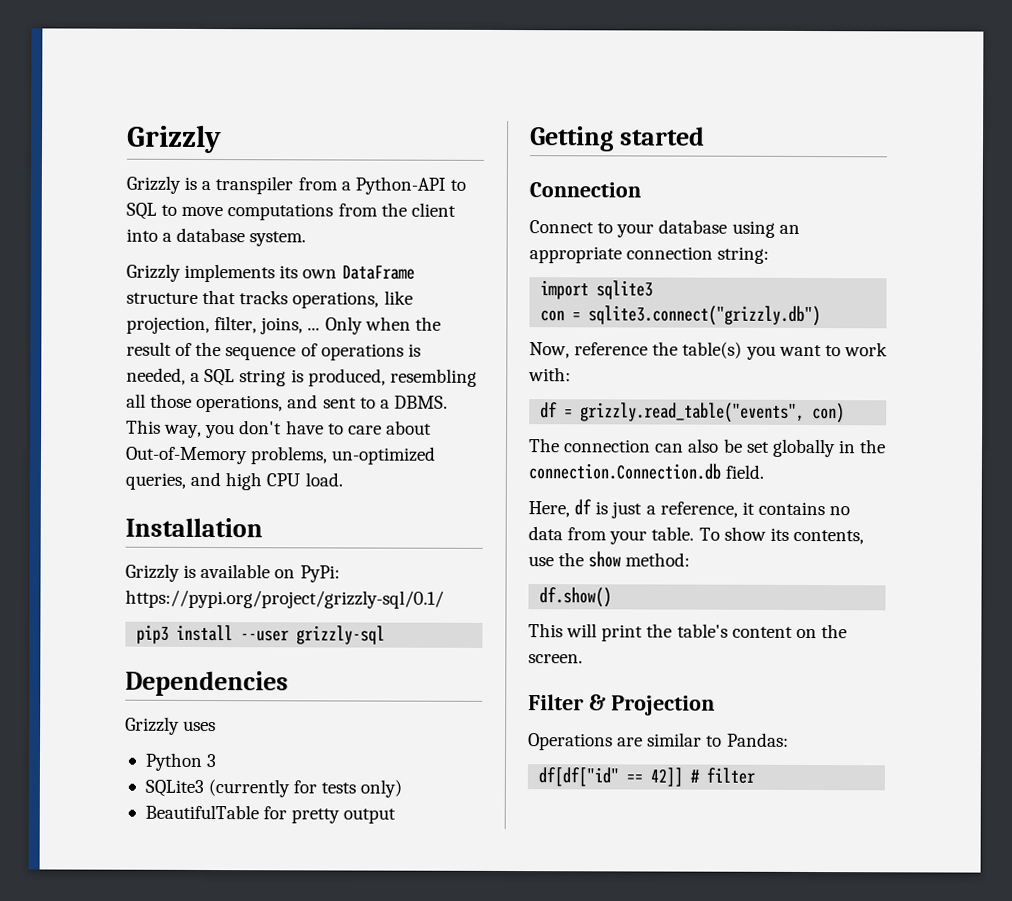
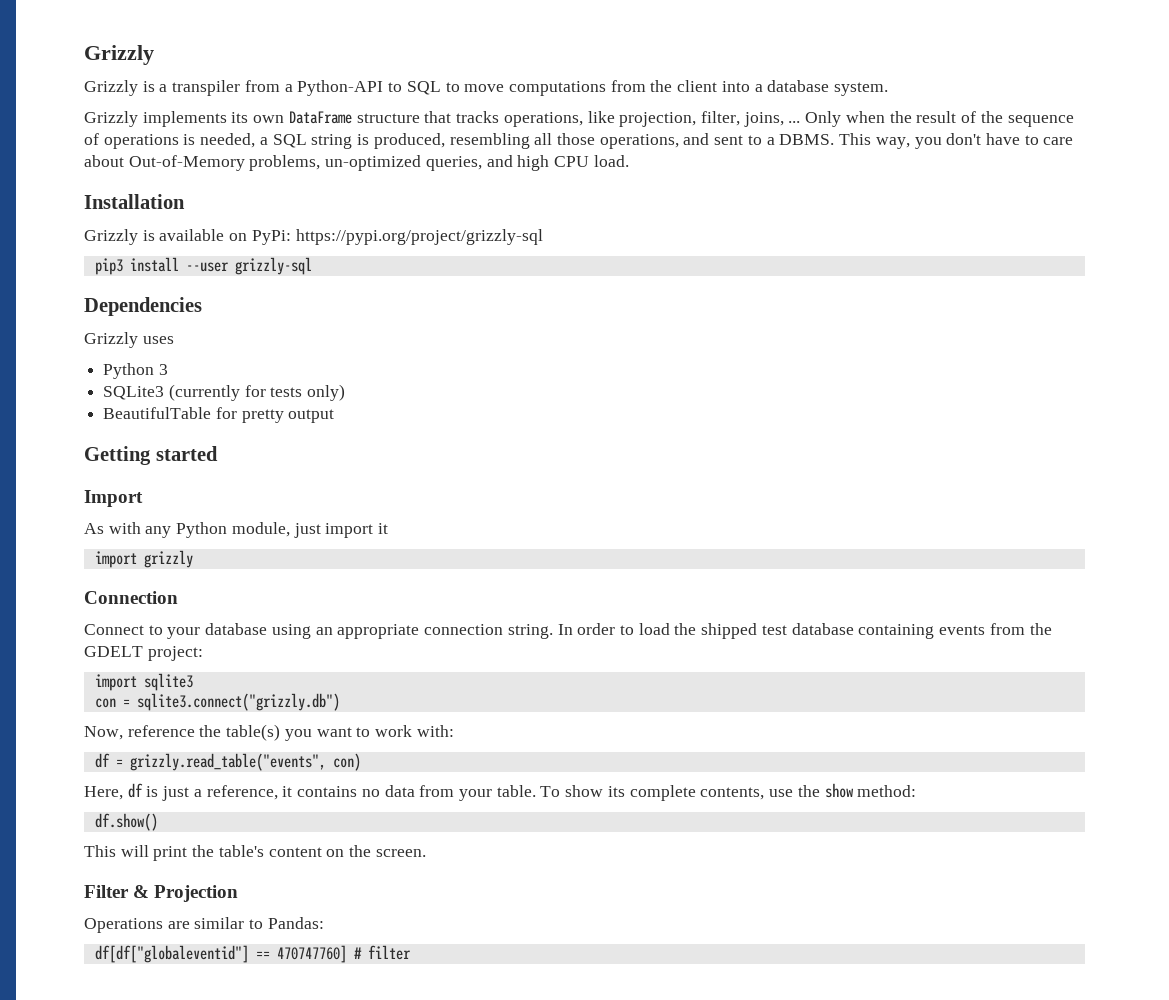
- Grizzly is available on PyPi: https://pypi.org/project/grizzly-sql/0.1/
+ Grizzly is available on PyPi: https://pypi.org/project/grizzly-sql
+ Import
+ As with any Python module, just import it
+ import grizzly
- Connect to your database using an appropriate connection string:
+ Connect to your database using an appropriate connection string. In order to load the shipped test database containing events from the GDELT project:
- The connection can also be set globally in the connection.Connection.db field.
- To show its contents, use the show method:
+ To show its complete contents, use the show method:
- df[df["id" == 42]] # filter
+ df[df["globaleventid"] == 470747760] # filter

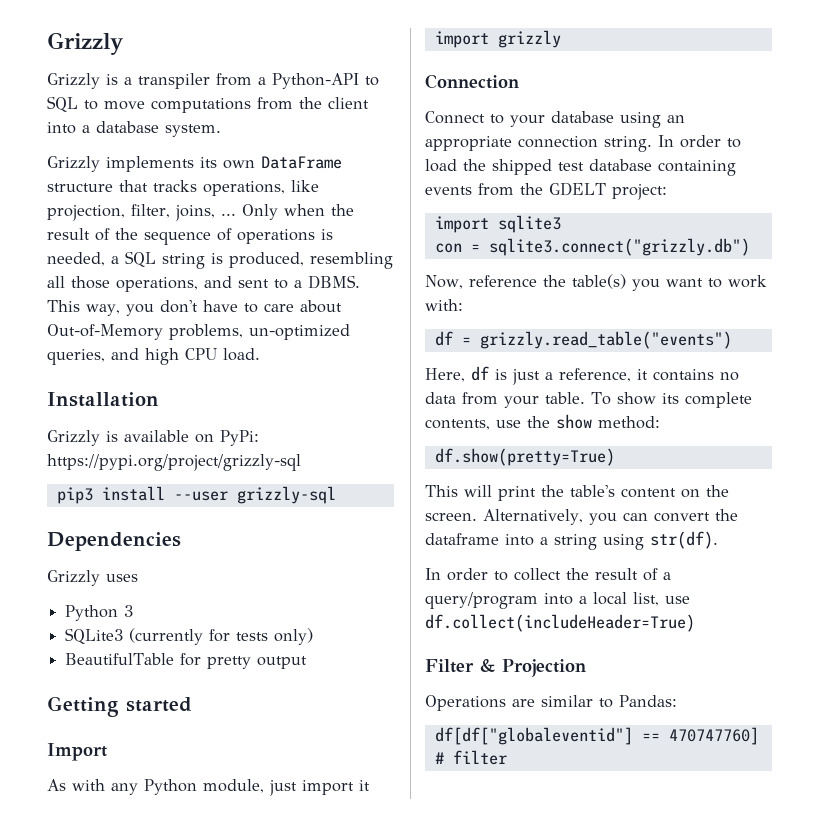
- df = grizzly.read_table("events", con)
+ df = grizzly.read_table("events")
- df.show()
+ df.show(pretty=True)
+ Alternatively, you can convert the dataframe into a string using str(df).
+ In order to collect the result of a query/program into a local list, use df.collect(includeHeader=True)

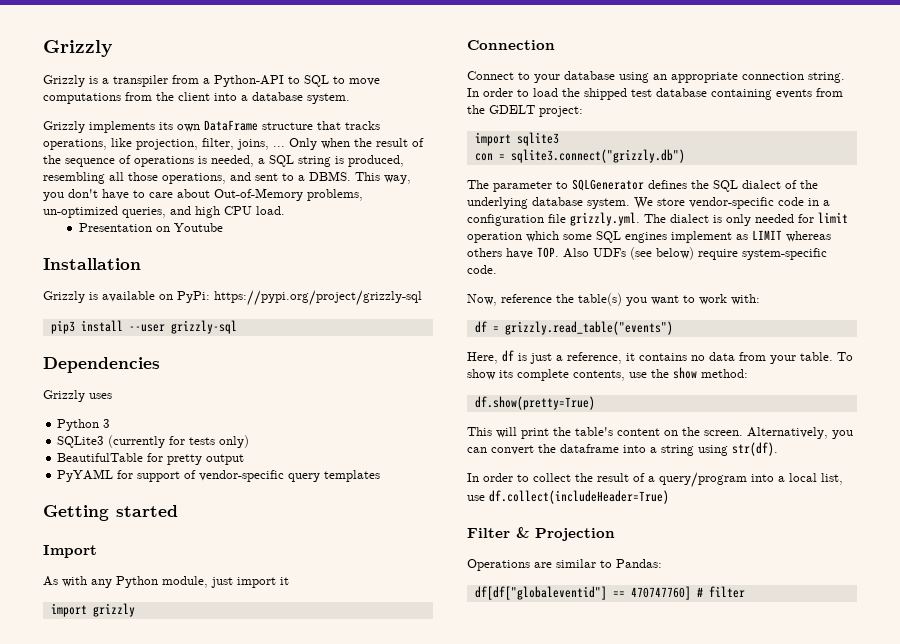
+ Presentation on Youtube
+ PyYAML for support of vendor-specific query templates
+ The parameter to SQLGenerator defines the SQL dialect of the underlying database system. We store vendor-specific code in a configuration file grizzly.yml. The dialect is only needed for limit operation which some SQL engines implement as LIMIT whereas others have TOP. Also UDFs (see below) require system-specific code.

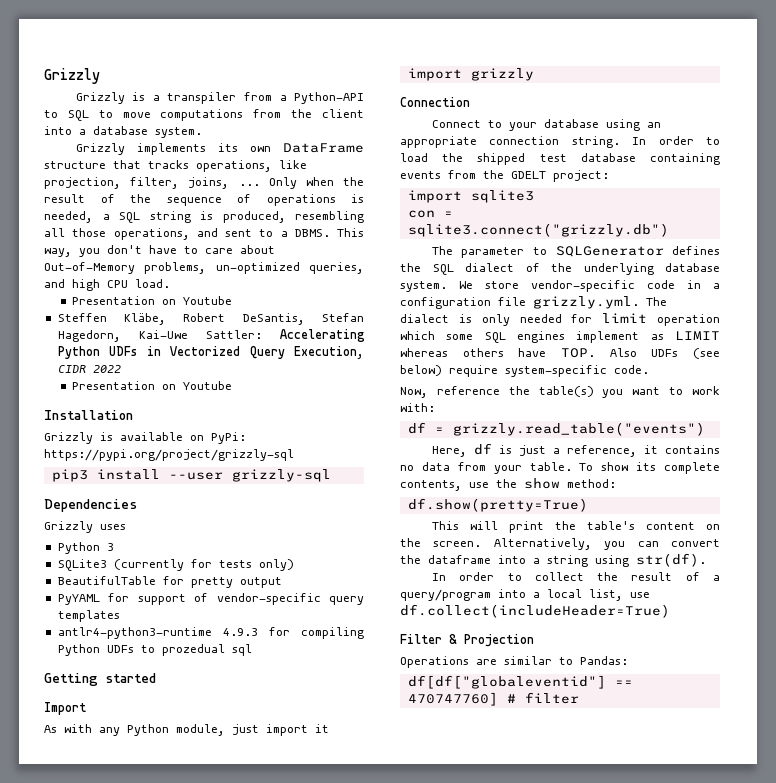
+ Steffen Kläbe, Robert DeSantis, Stefan Hagedorn, Kai-Uwe Sattler: Accelerating Python UDFs in Vectorized Query Execution, CIDR 2022
+ Presentation on Youtube
+ antlr4-python3-runtime 4.9.3 for compiling Python UDFs to prozedual sql

